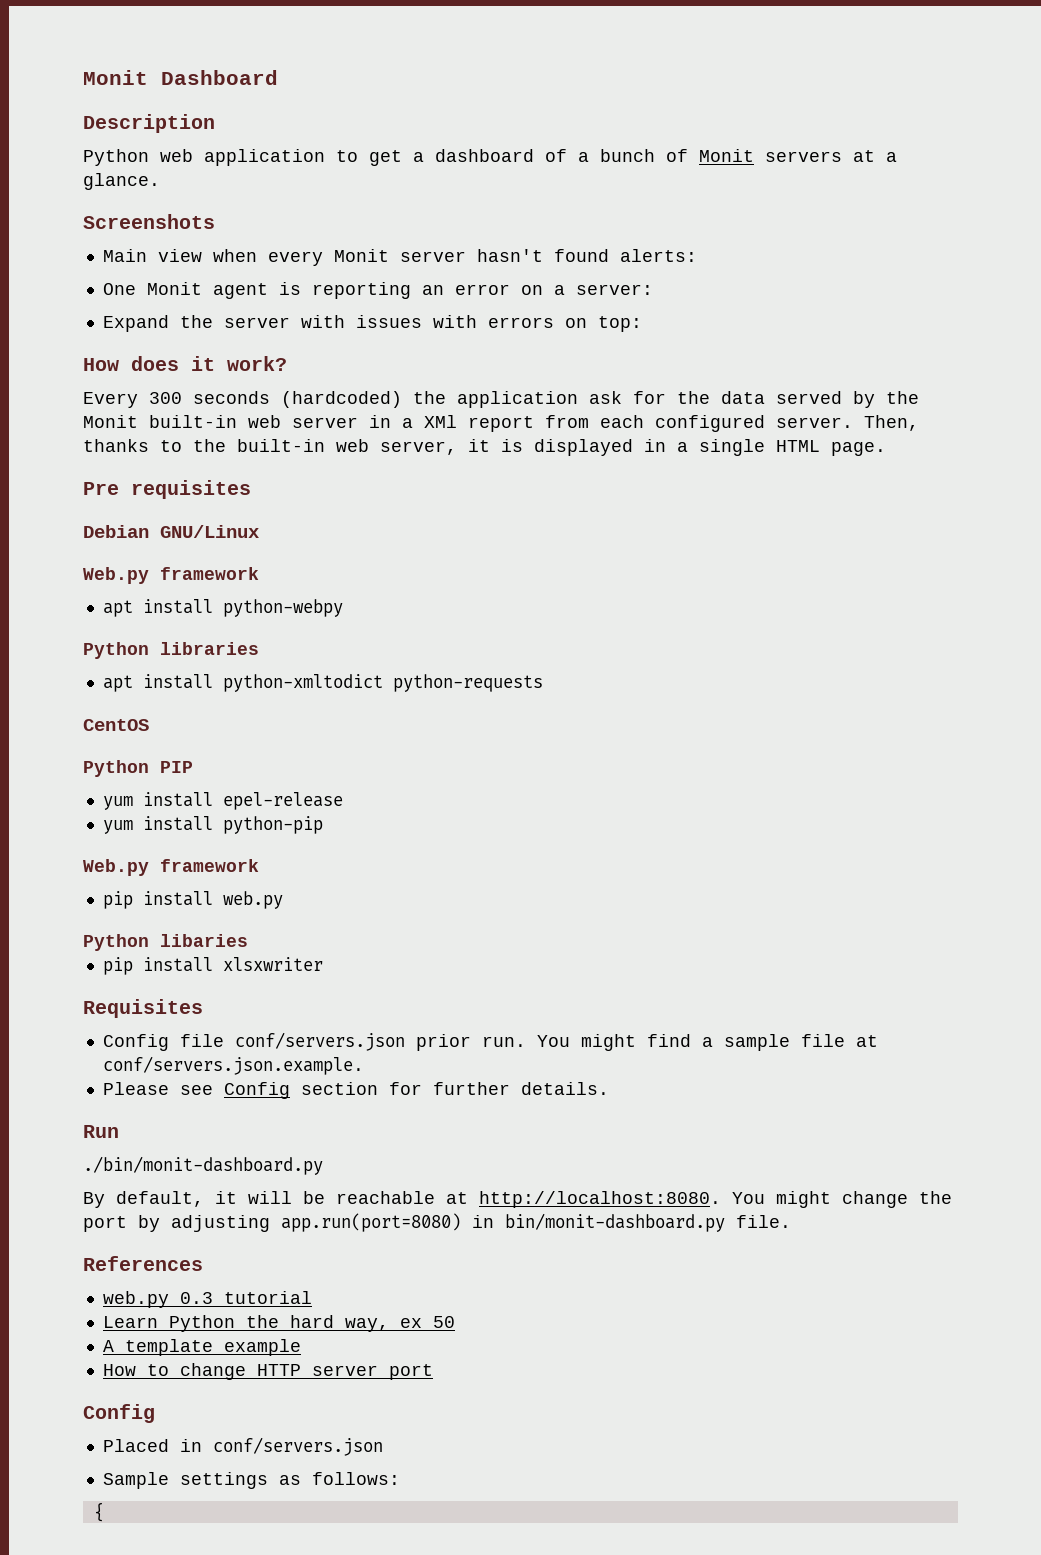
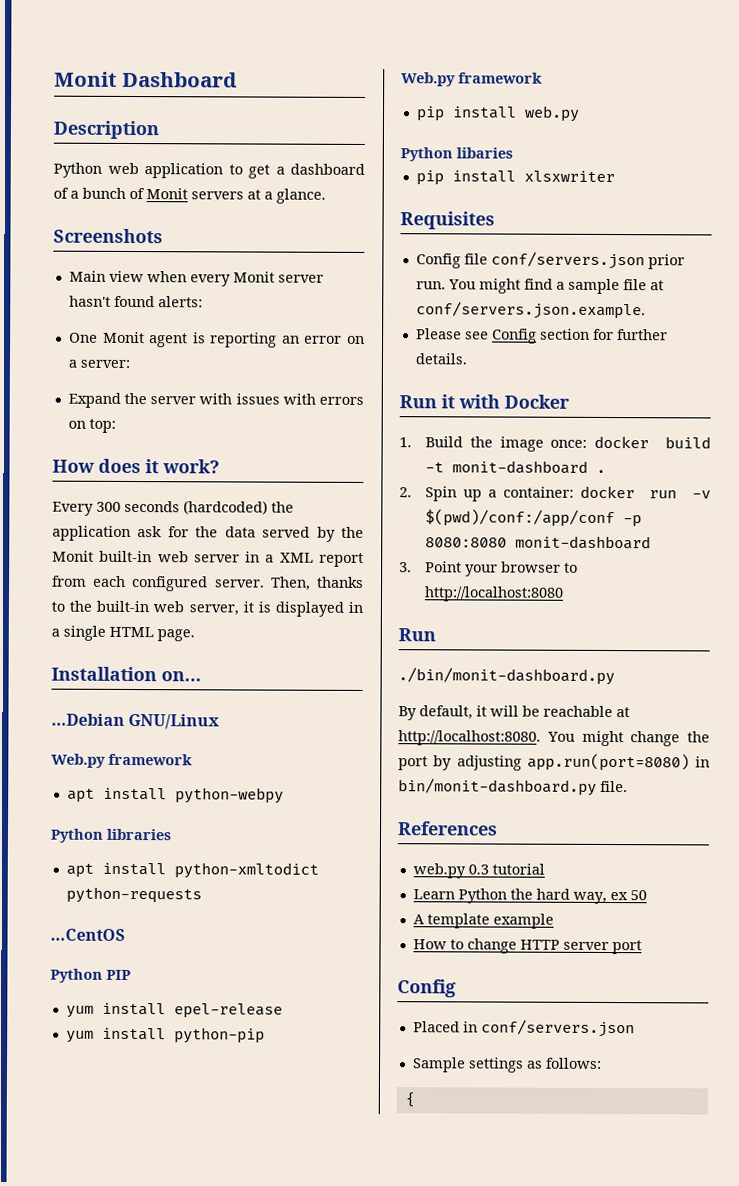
- Every 300 seconds (hardcoded) the application ask for the data served by the Monit built-in web server in a XMl report from each configured server.
+ Every 300 seconds (hardcoded) the application ask for the data served by the Monit built-in web server in a XML report from each configured server.
- Pre requisites
- Debian GNU/Linux
+ Installation on…
+ …Debian GNU/Linux
- CentOS
+ …CentOS
+ Run it with Docker
+ 1. Build the image once: docker build -t monit-dashboard .
+ 2. Spin up a container: docker run -v $(pwd)/conf:/app/conf -p 8080:8080 monit-dashboard
+ 3. Point your browser to http://localhost:8080

